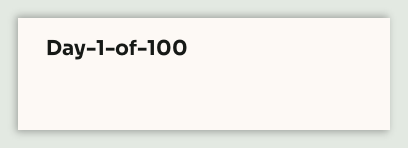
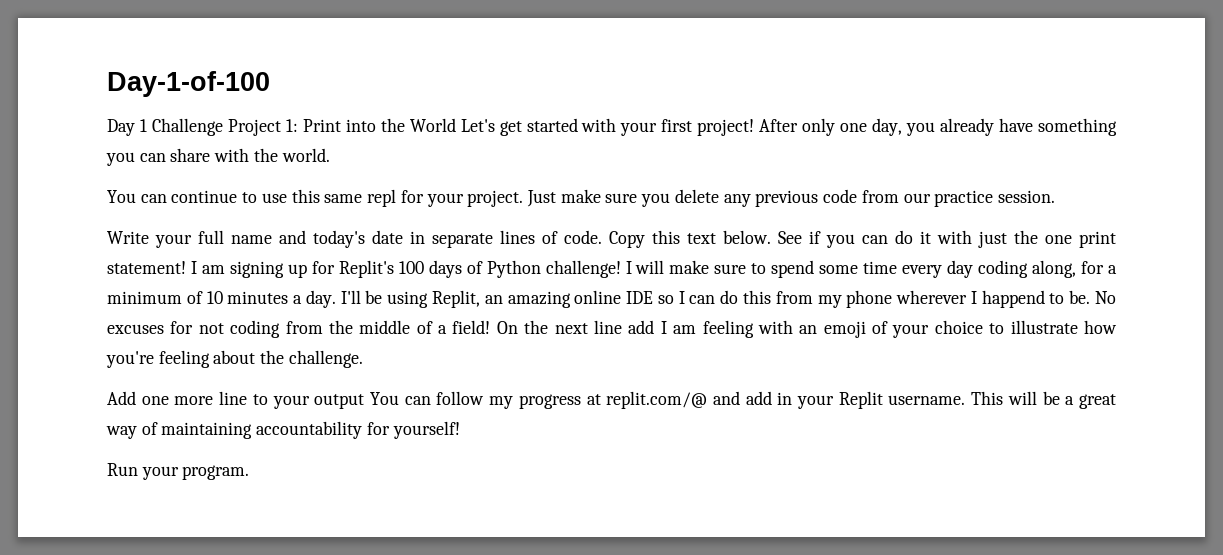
+ Day 1 Challenge Project 1: Print into the World Let's get started with your first project! After only one day, you already have something you can share with the world.
+ You can continue to use this same repl for your project. Just make sure you delete any previous code from our practice session.
+ Write your full name and today's date in separate lines of code. Copy this text below. See if you can do it with just the one print statement! I am signing up for Replit's 100 days of Python challenge! I will make sure to spend some time every day coding along, for a minimum of 10 minutes a day. I'll be using Replit, an amazing online IDE so I can do this from my phone wherever I happend to be. No excuses for not coding from the middle of a field! On the next line add I am feeling with an emoji of your choice to illustrate how you're feeling about the challenge.
+ Add one more line to your output You can follow my progress at replit.com/@ and add in your Replit username. This will be a great way of maintaining accountability for yourself!
+ Run your program.

